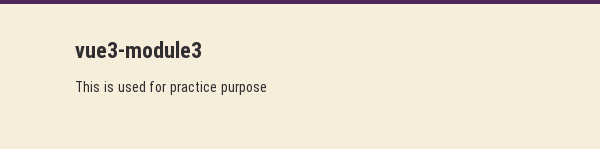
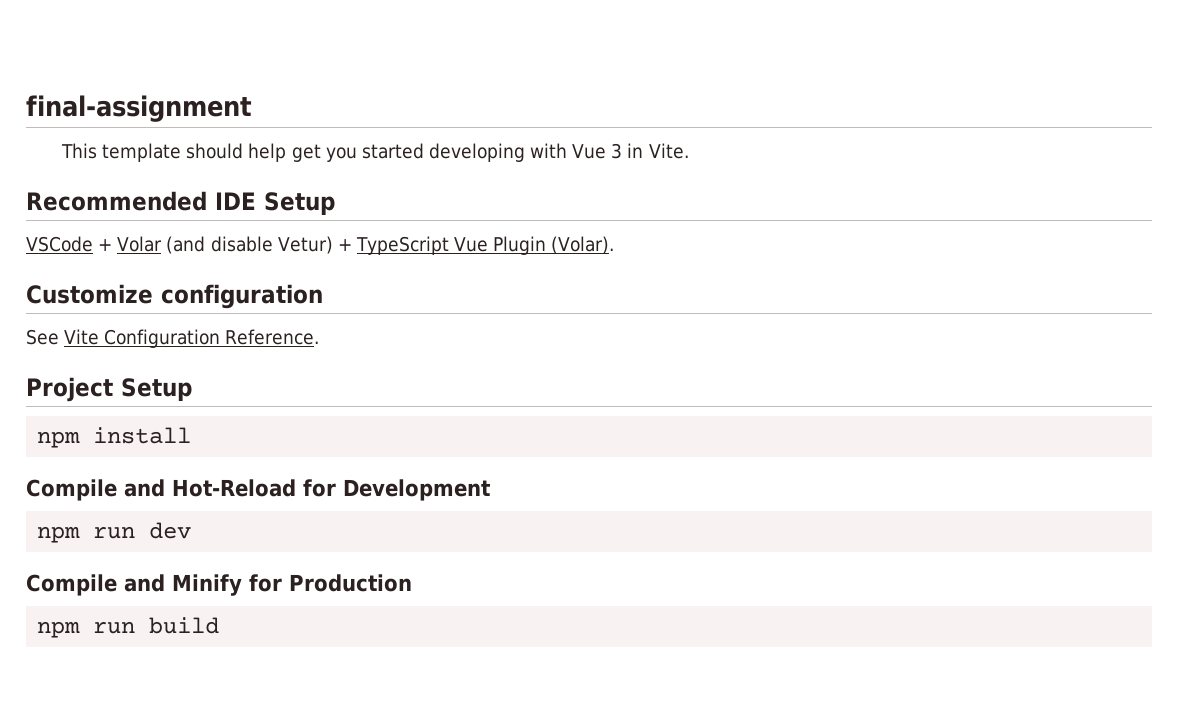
- vue3-module3
+ final-assignment
- This is used for practice purpose
+ This template should help get you started developing with Vue 3 in Vite.
+ Recommended IDE Setup
+ VSCode + Volar (and disable Vetur) + TypeScript Vue Plugin (Volar).
+ Customize configuration
+ See Vite Configuration Reference.
+ Project Setup
+ npm install
+ Compile and Hot-Reload for Development
+ npm run dev
+ Compile and Minify for Production
+ npm run build

